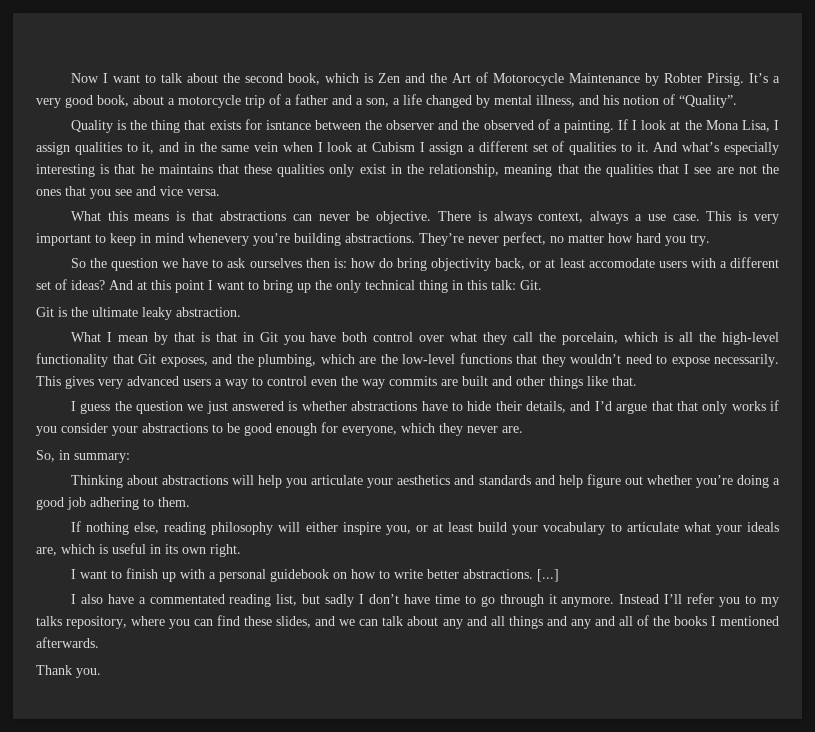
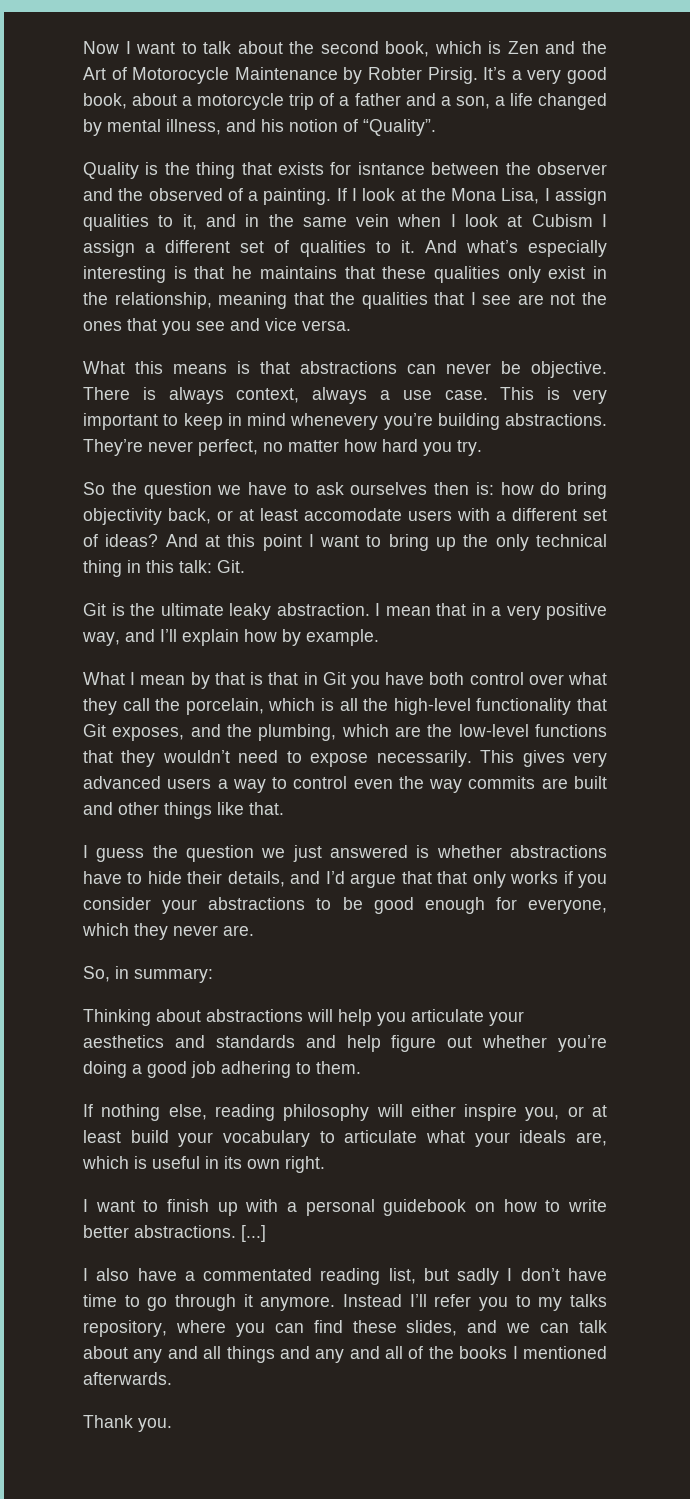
+ I mean that in a very positive way, and I’ll explain how by example.

